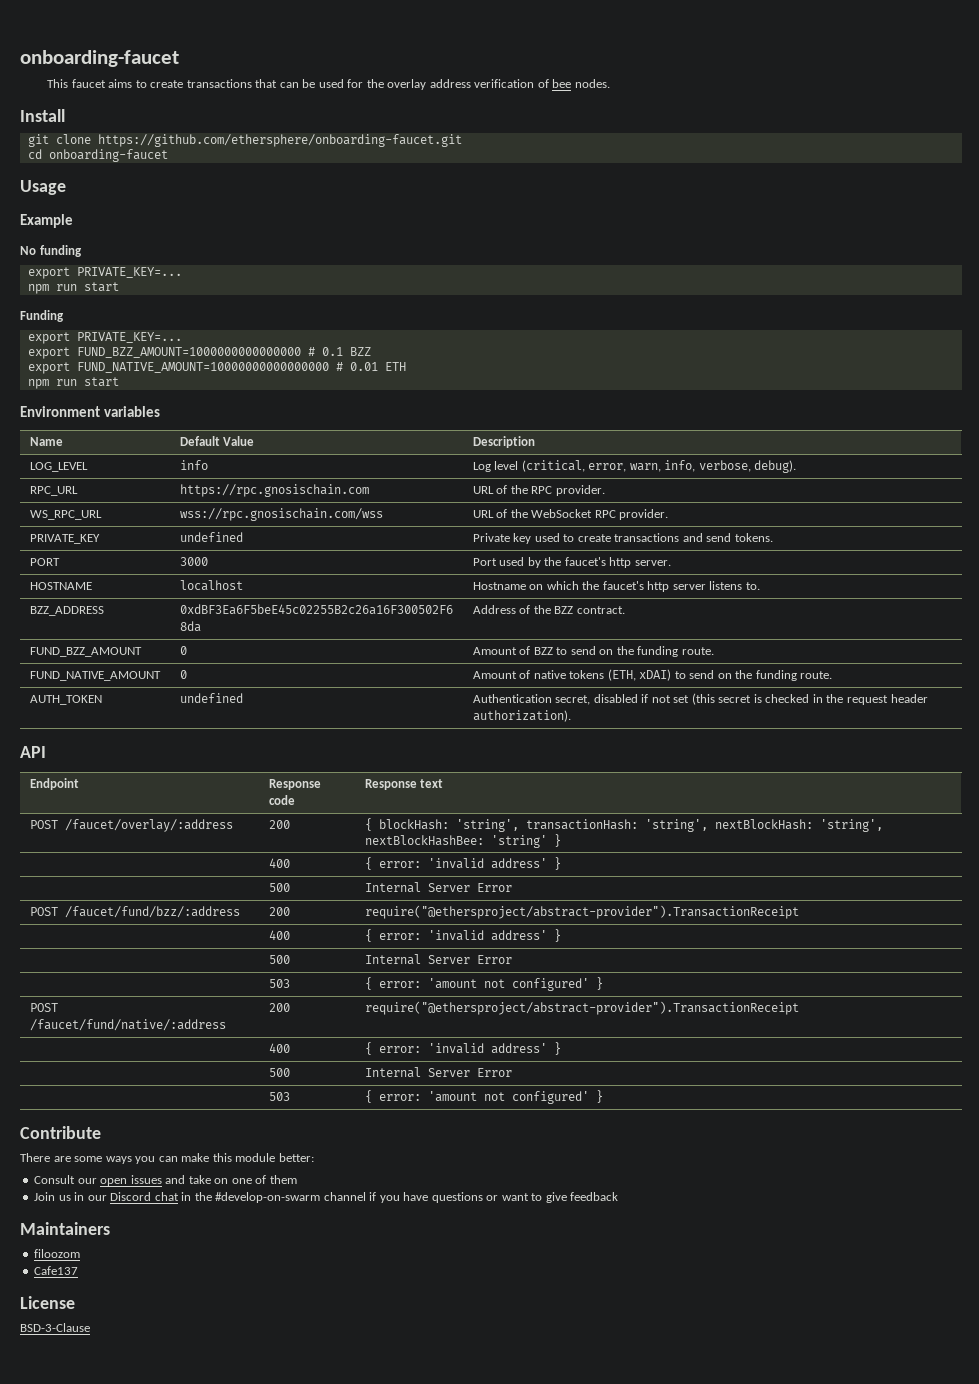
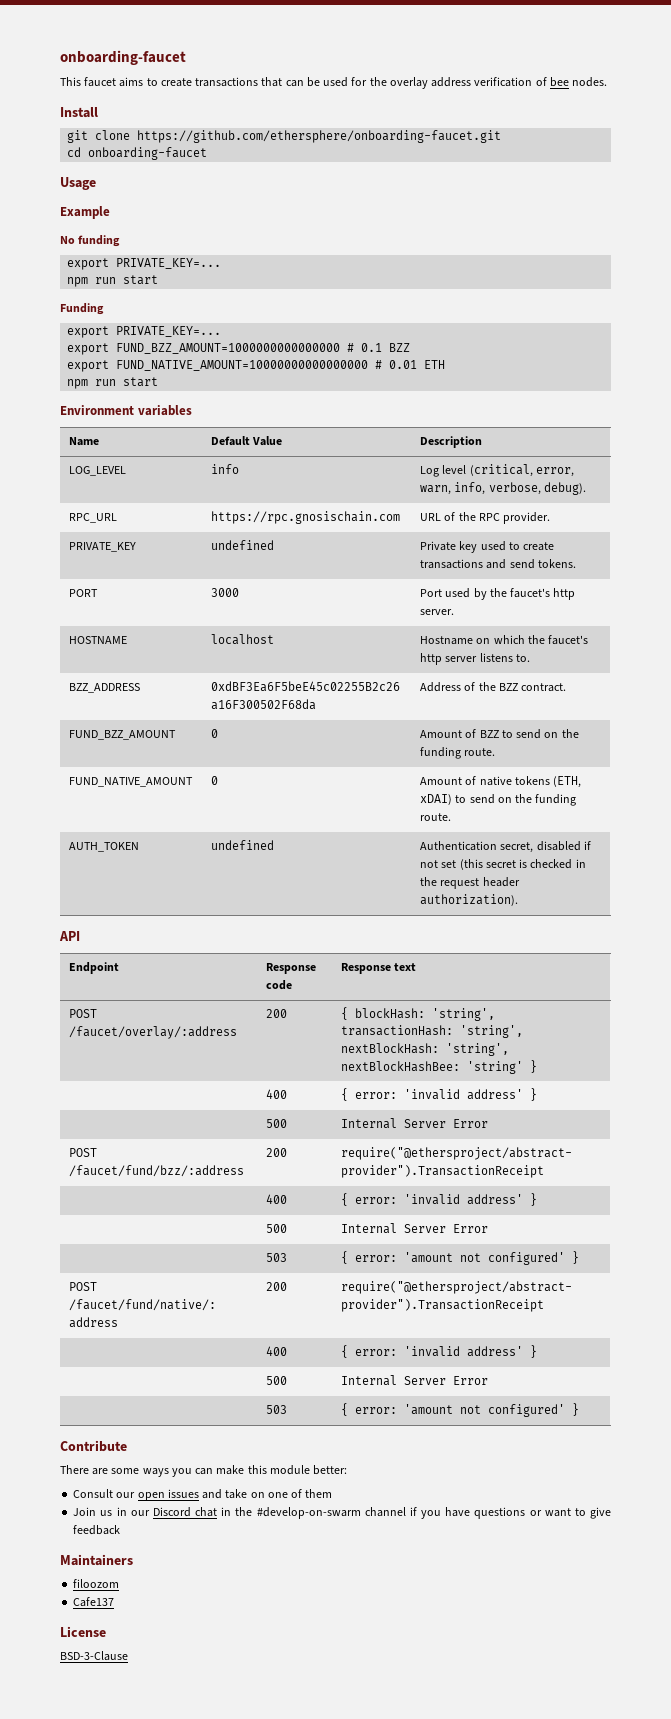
- WS_RPC_URL | wss://rpc.gnosischain.com/wss | URL of the WebSocket RPC provider.

